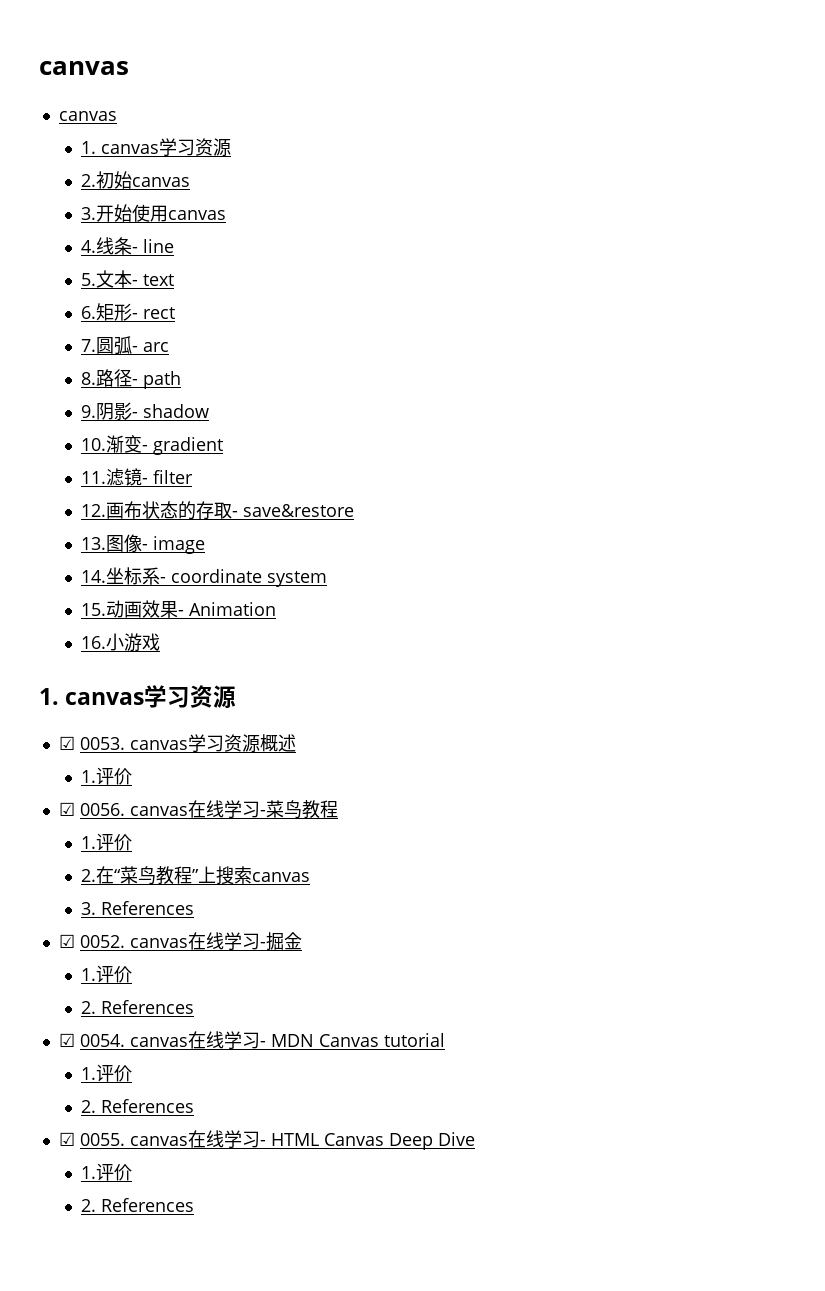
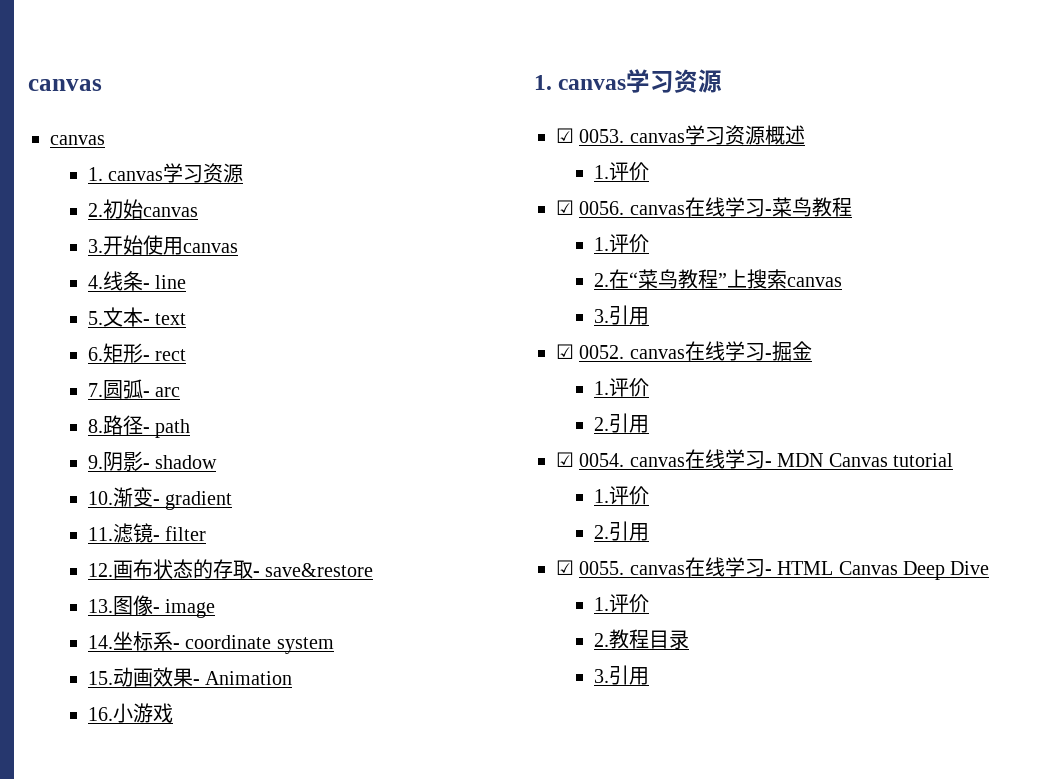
  2.在“菜鸟教程”上搜索canvas
- 3. References
+ 3.引用
  ☑ 0052. canvas在线学习-掘金
  1.评价
- 2. References
+ 2.引用
  ☑ 0054. canvas在线学习- MDN Canvas tutorial
  1.评价
- 2. References
+ 2.引用
  ☑ 0055. canvas在线学习- HTML Canvas Deep Dive
  1.评价
- 2. References
+ 2.教程目录
+ 3.引用

